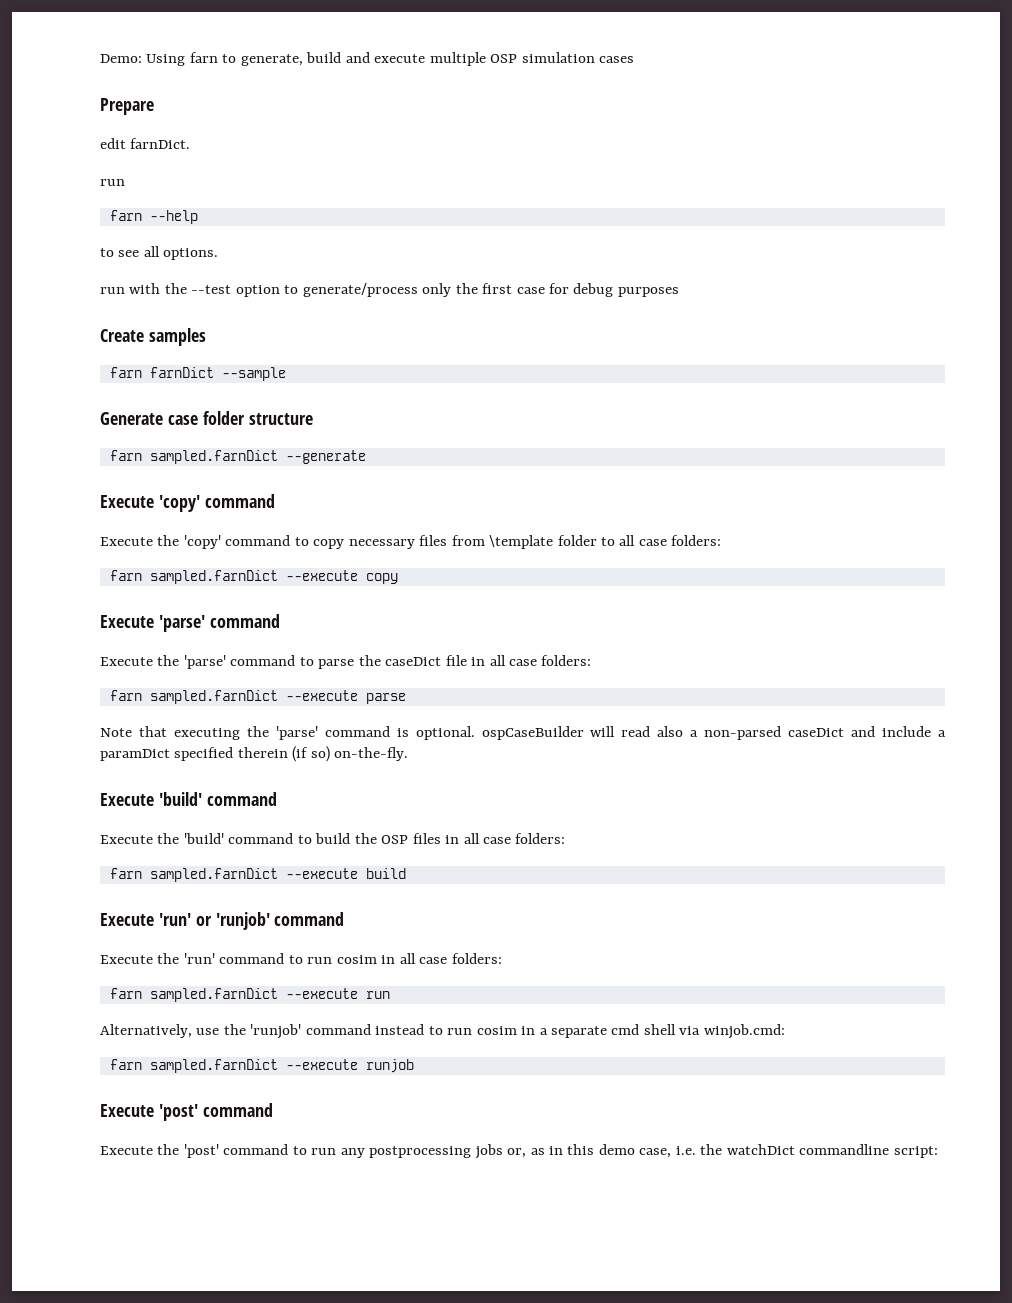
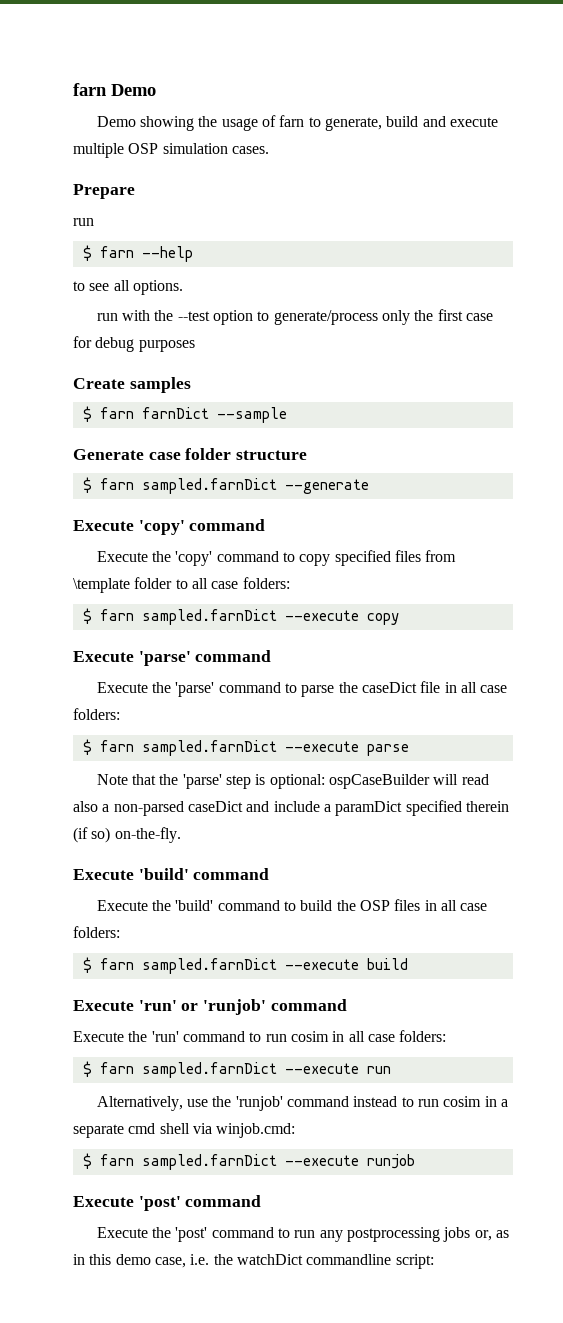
- Demo: Using farn to generate, build and execute multiple OSP simulation cases
+ farn Demo
+ Demo showing the usage of farn to generate, build and execute multiple OSP simulation cases.
  Prepare
- edit farnDict.
  run
- farn --help
+ $ farn --help
- farn farnDict --sample
+ $ farn farnDict --sample
- farn sampled.farnDict --generate
+ $ farn sampled.farnDict --generate
- Execute the 'copy' command to copy necessary files from \template folder to all case folders:
+ Execute the 'copy' command to copy specified files from \template folder to all case folders:
- farn sampled.farnDict --execute copy
+ $ farn sampled.farnDict --execute copy
- farn sampled.farnDict --execute parse
+ $ farn sampled.farnDict --execute parse
- Note that executing the 'parse' command is optional. ospCaseBuilder will read also a non-parsed caseDict and include a paramDict specified therein (if so) on-the-fly.
+ Note that the 'parse' step is optional: ospCaseBuilder will read also a non-parsed caseDict and include a paramDict specified therein (if so) on-the-fly.
- farn sampled.farnDict --execute build
+ $ farn sampled.farnDict --execute build
- farn sampled.farnDict --execute run
+ $ farn sampled.farnDict --execute run
- farn sampled.farnDict --execute runjob
+ $ farn sampled.farnDict --execute runjob

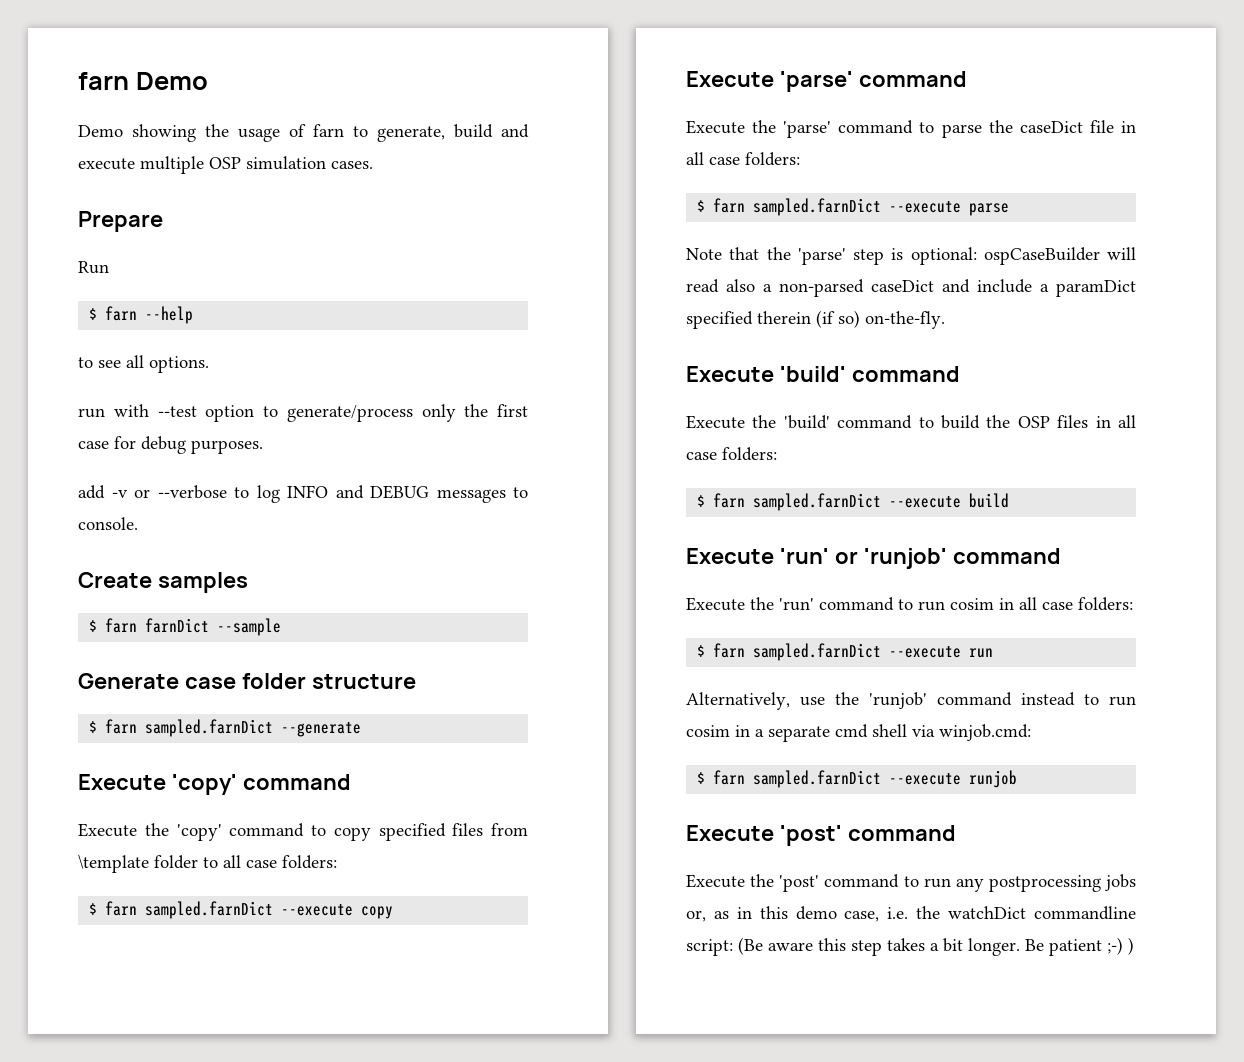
  Prepare
- run
+ Run
- run with the --test option to generate/process only the first case for debug purposes
+ run with --test option to generate/process only the first case for debug purposes.
+ add -v or --verbose to log INFO and DEBUG messages to console.
- Execute the 'post' command to run any postprocessing jobs or, as in this demo case, i.e. the watchDict commandline script:
+ Execute the 'post' command to run any postprocessing jobs or, as in this demo case, i.e. the watchDict commandline script: (Be aware this step takes a bit longer. Be patient ;-) )

